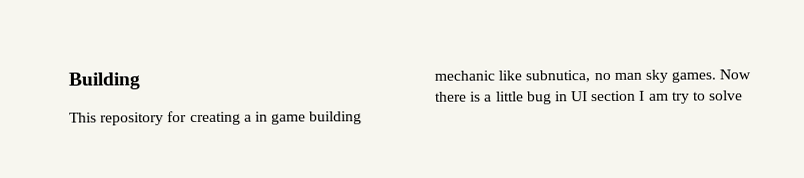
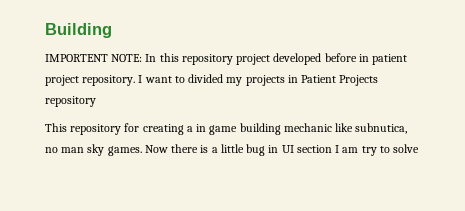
+ IMPORTENT NOTE: In this repository project developed before in patient project repository. I want to divided my projects in Patient Projects repository

